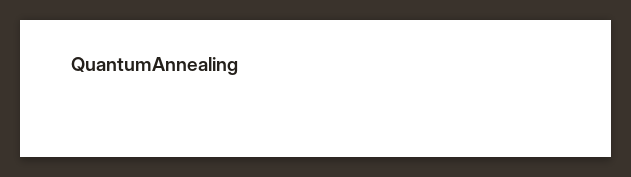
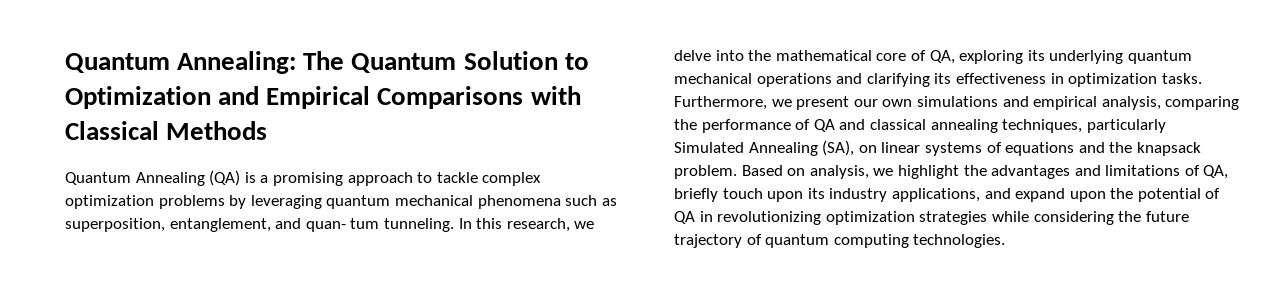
- QuantumAnnealing
+ Quantum Annealing: The Quantum Solution to Optimization and Empirical Comparisons with Classical Methods
+ Quantum Annealing (QA) is a promising approach to tackle complex optimization problems by leveraging quantum mechanical phenomena such as superposition, entanglement, and quan- tum tunneling. In this research, we delve into the mathematical core of QA, exploring its underlying quantum mechanical operations and clarifying its effectiveness in optimization tasks. Furthermore, we present our own simulations and empirical analysis, comparing the performance of QA and classical annealing techniques, particularly Simulated Annealing (SA), on linear systems of equations and the knapsack problem. Based on analysis, we highlight the advantages and limitations of QA, briefly touch upon its industry applications, and expand upon the potential of QA in revolutionizing optimization strategies while considering the future trajectory of quantum computing technologies.

